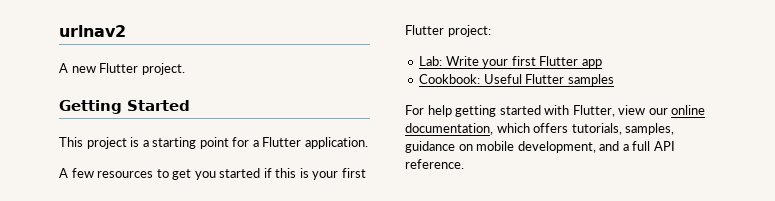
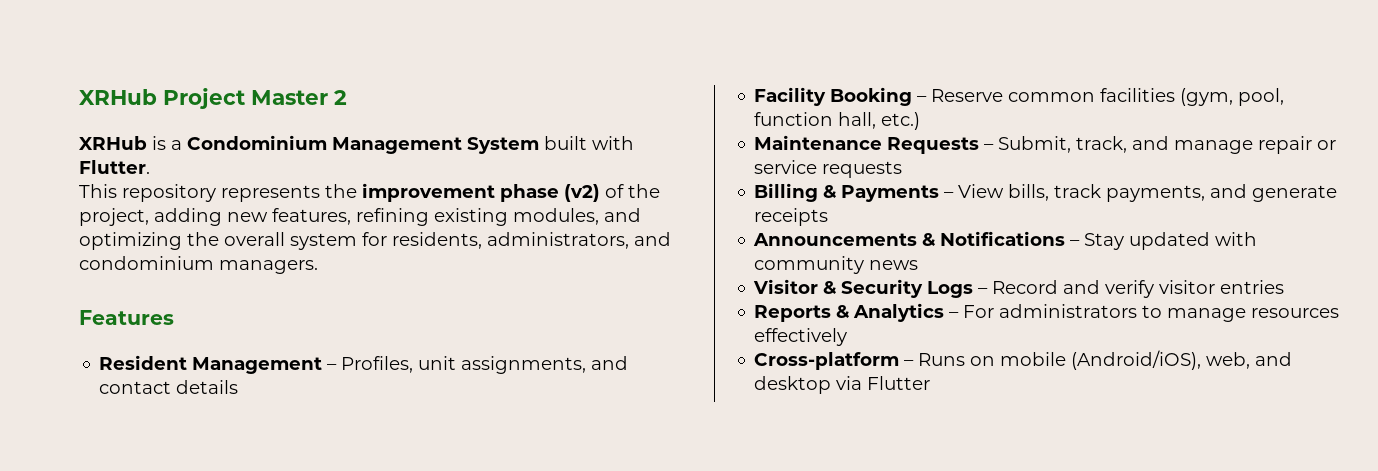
- urlnav2
- A new Flutter project.
- Getting Started
- This project is a starting point for a Flutter application.
- A few resources to get you started if this is your first Flutter project:
- Lab: Write your first Flutter app
- Cookbook: Useful Flutter samples
- For help getting started with Flutter, view our online documentation, which offers tutorials, samples, guidance on mobile development, and a full API reference.
+ XRHub Project Master 2
+ XRHub is a Condominium Management System built with Flutter.
+ This repository represents the improvement phase (v2) of the project, adding new features, refining existing modules, and optimizing the overall system for residents, administrators, and condominium managers.
+ Features
+ Resident Management – Profiles, unit assignments, and contact details
+ Facility Booking – Reserve common facilities (gym, pool, function hall, etc.)
+ Maintenance Requests – Submit, track, and manage repair or service requests
+ Billing & Payments – View bills, track payments, and generate receipts
+ Announcements & Notifications – Stay updated with community news
+ Visitor & Security Logs – Record and verify visitor entries
+ Reports & Analytics – For administrators to manage resources effectively
+ Cross-platform – Runs on mobile (Android/iOS), web, and desktop via Flutter

